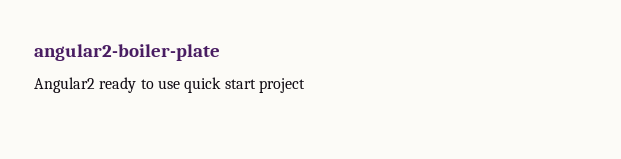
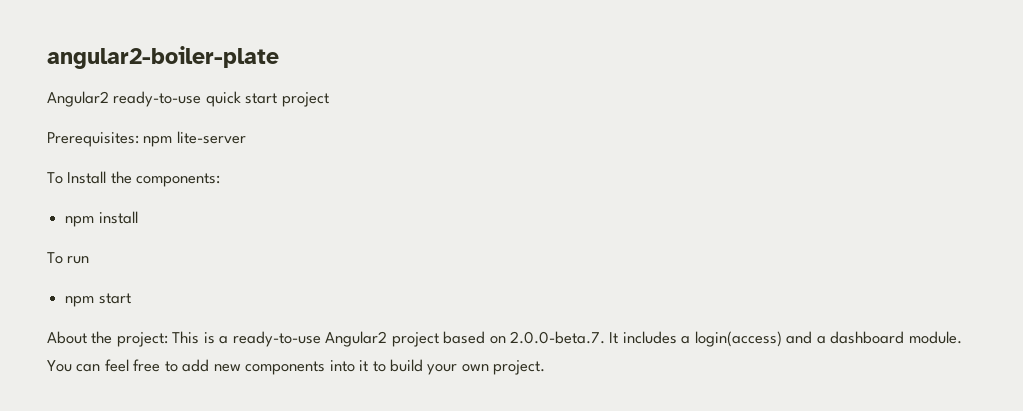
- Angular2 ready to use quick start project
+ Angular2 ready-to-use quick start project
+ Prerequisites: npm lite-server
+ To Install the components:
+ npm install
+ To run
+ npm start
+ About the project: This is a ready-to-use Angular2 project based on 2.0.0-beta.7. It includes a login(access) and a dashboard module. You can feel free to add new components into it to build your own project.

